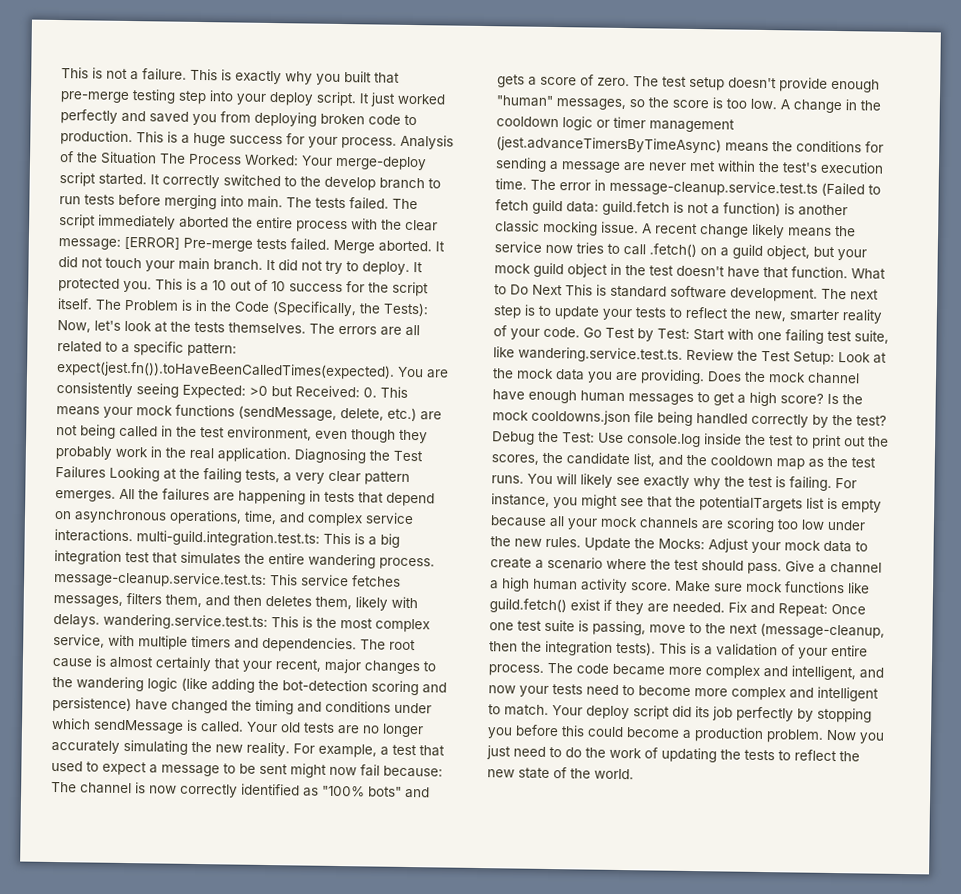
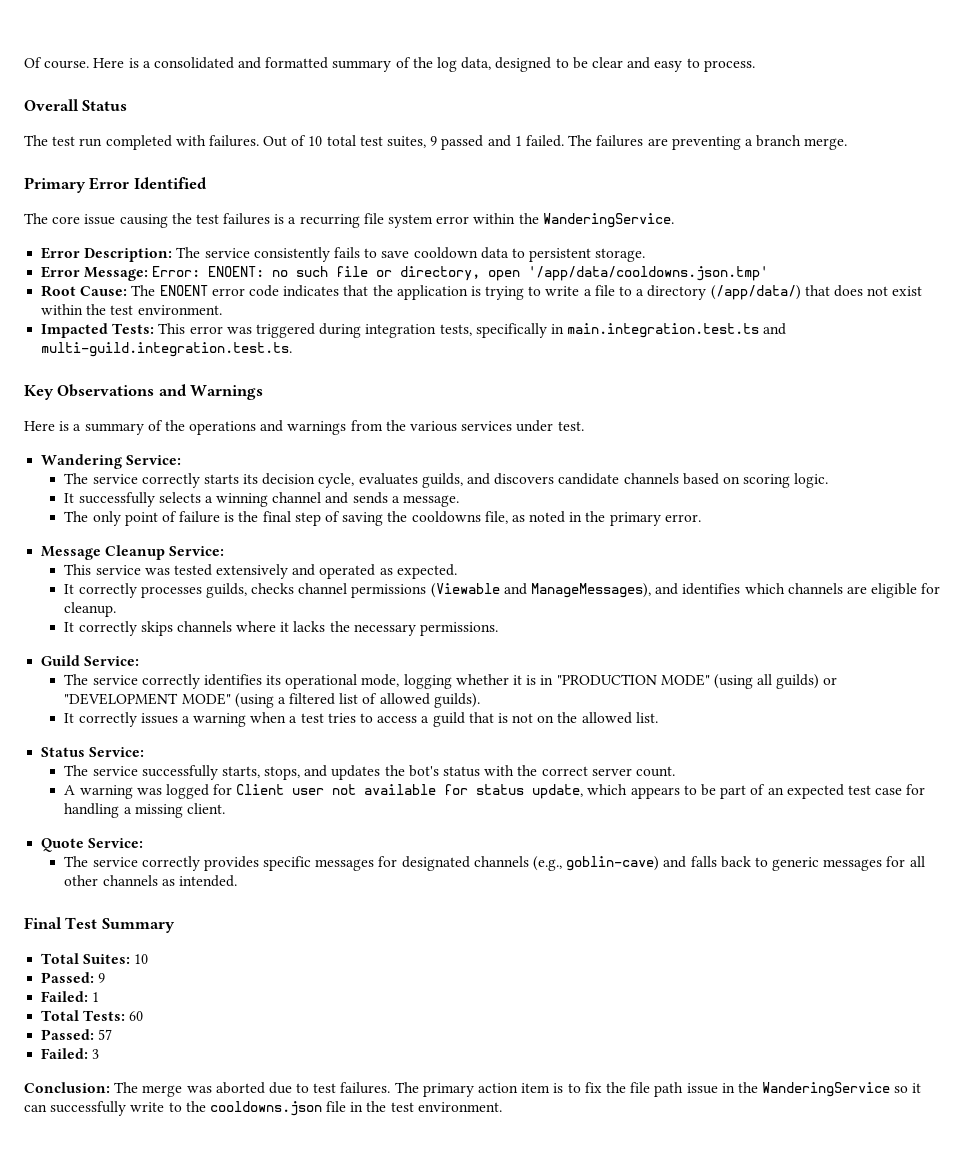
- This is not a failure. This is exactly why you built that pre-merge testing step into your deploy script. It just worked perfectly and saved you from deploying broken code to production. This is a huge success for your process. Analysis of the Situation The Process Worked: Your merge-deploy script started. It correctly switched to the develop branch to run tests before merging into main. The tests failed. The script immediately aborted the entire process with the clear message: [ERROR] Pre-merge tests failed. Merge aborted. It did not touch your main branch. It did not try to deploy. It protected you. This is a 10 out of 10 success for the script itself. The Problem is in the Code (Specifically, the Tests): Now, let's look at the tests themselves. The errors are all related to a specific pattern: expect(jest.fn()).toHaveBeenCalledTimes(expected). You are consistently seeing Expected: >0 but Received: 0. This means your mock functions (sendMessage, delete, etc.) are not being called in the test environment, even though they probably work in the real application. Diagnosing the Test Failures Looking at the failing tests, a very clear pattern emerges. All the failures are happening in tests that depend on asynchronous operations, time, and complex service interactions. multi-guild.integration.test.ts: This is a big integration test that simulates the entire wandering process. message-cleanup.service.test.ts: This service fetches messages, filters them, and then deletes them, likely with delays. wandering.service.test.ts: This is the most complex service, with multiple timers and dependencies. The root cause is almost certainly that your recent, major changes to the wandering logic (like adding the bot-detection scoring and persistence) have changed the timing and conditions under which sendMessage is called. Your old tests are no longer accurately simulating the new reality. For example, a test that used to expect a message to be sent might now fail because: The channel is now correctly identified as "100% bots" and gets a score of zero. The test setup doesn't provide enough "human" messages, so the score is too low. A change in the cooldown logic or timer management (jest.advanceTimersByTimeAsync) means the conditions for sending a message are never met within the test's execution time. The error in message-cleanup.service.test.ts (Failed to fetch guild data: guild.fetch is not a function) is another classic mocking issue. A recent change likely means the service now tries to call .fetch() on a guild object, but your mock guild object in the test doesn't have that function. What to Do Next This is standard software development. The next step is to update your tests to reflect the new, smarter reality of your code. Go Test by Test: Start with one failing test suite, like wandering.service.test.ts. Review the Test Setup: Look at the mock data you are providing. Does the mock channel have enough human messages to get a high score? Is the mock cooldowns.json file being handled correctly by the test? Debug the Test: Use console.log inside the test to print out the scores, the candidate list, and the cooldown map as the test runs. You will likely see exactly why the test is failing. For instance, you might see that the potentialTargets list is empty because all your mock channels are scoring too low under the new rules. Update the Mocks: Adjust your mock data to create a scenario where the test should pass. Give a channel a high human activity score. Make sure mock functions like guild.fetch() exist if they are needed. Fix and Repeat: Once one test suite is passing, move to the next (message-cleanup, then the integration tests). This is a validation of your entire process. The code became more complex and intelligent, and now your tests need to become more complex and intelligent to match. Your deploy script did its job perfectly by stopping you before this could become a production problem. Now you just need to do the work of updating the tests to reflect the new state of the world.
+ Of course. Here is a consolidated and formatted summary of the log data, designed to be clear and easy to process.
+ Overall Status
+ The test run completed with failures. Out of 10 total test suites, 9 passed and 1 failed. The failures are preventing a branch merge.
+ Primary Error Identified
+ The core issue causing the test failures is a recurring file system error within the WanderingService.
+ Error Description: The service consistently fails to save cooldown data to persistent storage.
+ Error Message: Error: ENOENT: no such file or directory, open '/app/data/cooldowns.json.tmp'
+ Root Cause: The ENOENT error code indicates that the application is trying to write a file to a directory (/app/data/) that does not exist within the test environment.
+ Impacted Tests: This error was triggered during integration tests, specifically in main.integration.test.ts and multi-guild.integration.test.ts.
+ Key Observations and Warnings
+ Here is a summary of the operations and warnings from the various services under test.
+ Wandering Service:
+ The service correctly starts its decision cycle, evaluates guilds, and discovers candidate channels based on scoring logic.
+ It successfully selects a winning channel and sends a message.
+ The only point of failure is the final step of saving the cooldowns file, as noted in the primary error.
+ Message Cleanup Service:
+ This service was tested extensively and operated as expected.
+ It correctly processes guilds, checks channel permissions (Viewable and ManageMessages), and identifies which channels are eligible for cleanup.
+ It correctly skips channels where it lacks the necessary permissions.
+ Guild Service:
+ The service correctly identifies its operational mode, logging whether it is in "PRODUCTION MODE" (using all guilds) or "DEVELOPMENT MODE" (using a filtered list of allowed guilds).
+ It correctly issues a warning when a test tries to access a guild that is not on the allowed list.
+ Status Service:
+ The service successfully starts, stops, and updates the bot's status with the correct server count.
+ A warning was logged for Client user not available for status update, which appears to be part of an expected test case for handling a missing client.
+ Quote Service:
+ The service correctly provides specific messages for designated channels (e.g., goblin-cave) and falls back to generic messages for all other channels as intended.
+ Final Test Summary
+ Total Suites: 10
+ Passed: 9
+ Failed: 1
+ Total Tests: 60
+ Passed: 57
+ Failed: 3
+ Conclusion: The merge was aborted due to test failures. The primary action item is to fix the file path issue in the WanderingService so it can successfully write to the cooldowns.json file in the test environment.

